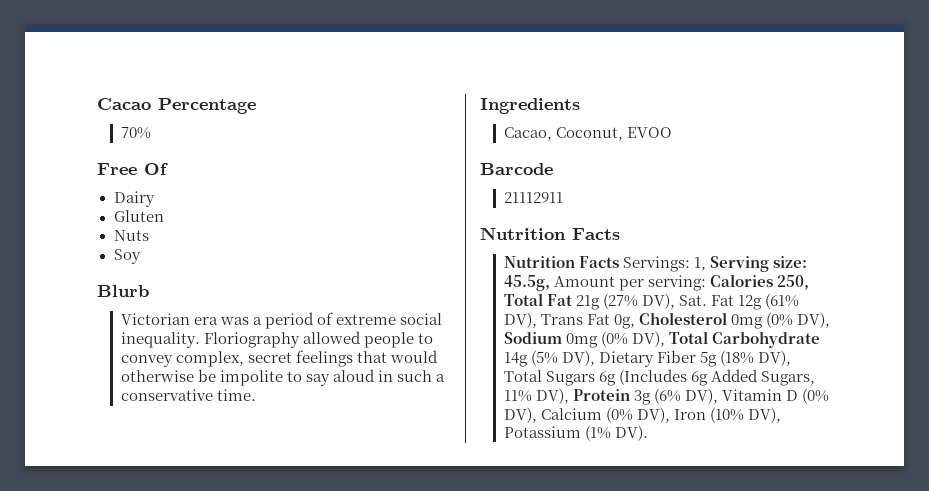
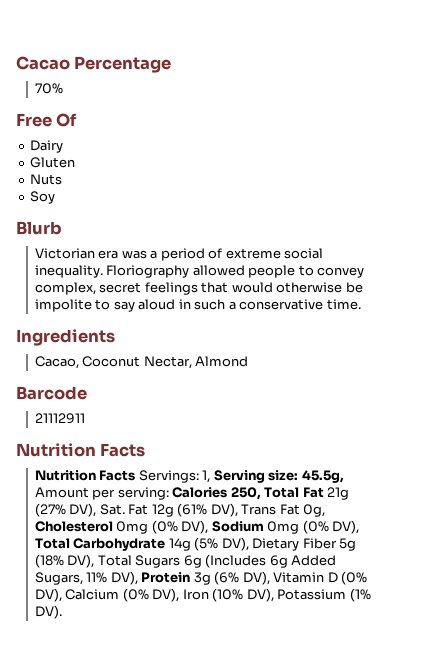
- Cacao, Coconut, EVOO
+ Cacao, Coconut Nectar, Almond

